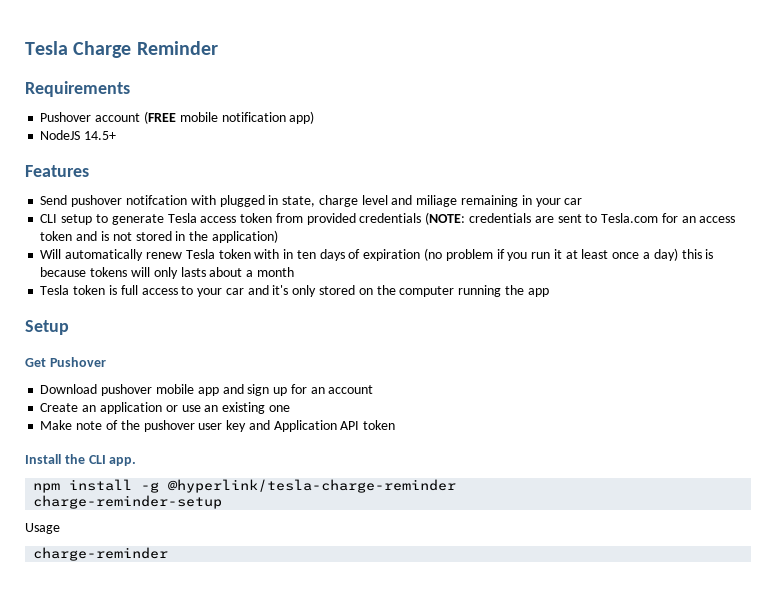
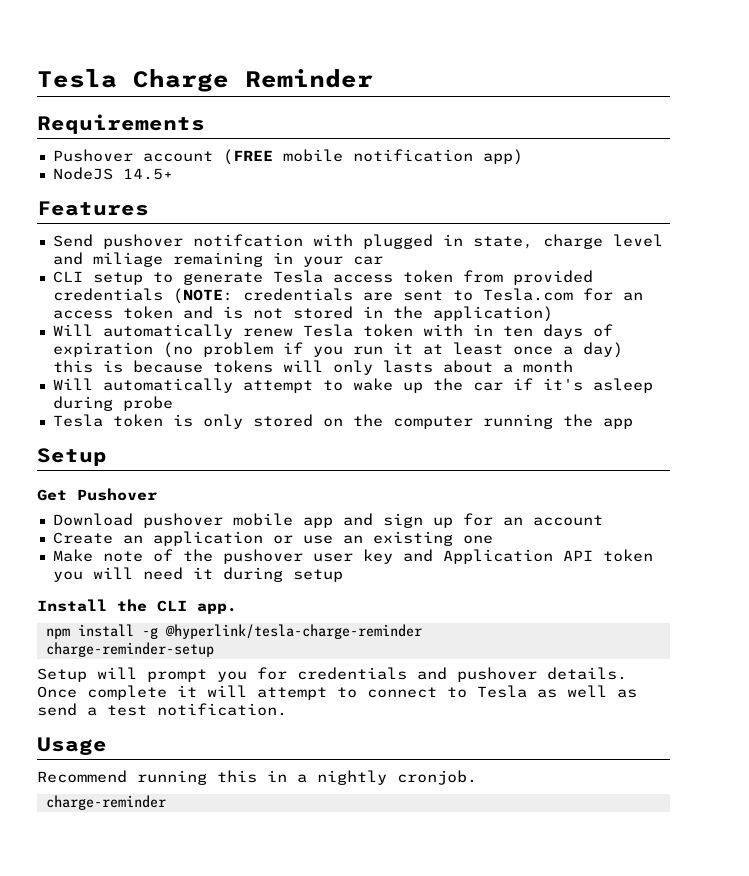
- Tesla token is full access to your car and it's only stored on the computer running the app
+ Will automatically attempt to wake up the car if it's asleep during probe
+ Tesla token is only stored on the computer running the app
- Make note of the pushover user key and Application API token
+ Make note of the pushover user key and Application API token you will need it during setup
+ Setup will prompt you for credentials and pushover details. Once complete it will attempt to connect to Tesla as well as send a test notification.
  Usage
+ Recommend running this in a nightly cronjob.

